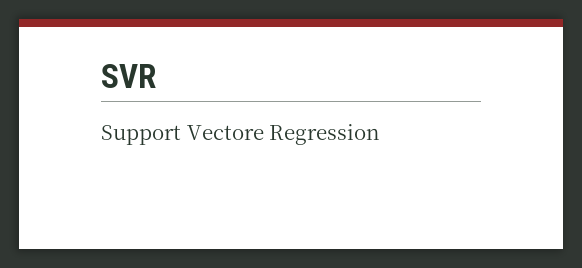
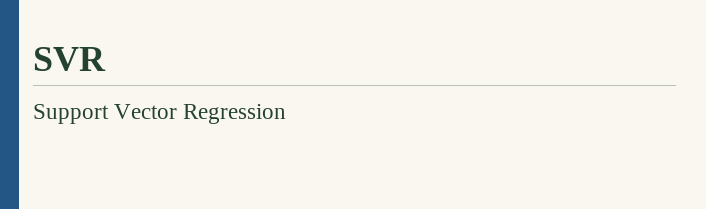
- Support Vectore Regression
+ Support Vector Regression

